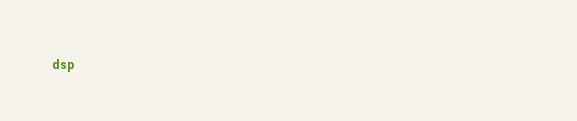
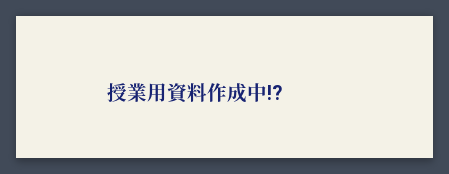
- dsp
+ 授業用資料作成中!?

